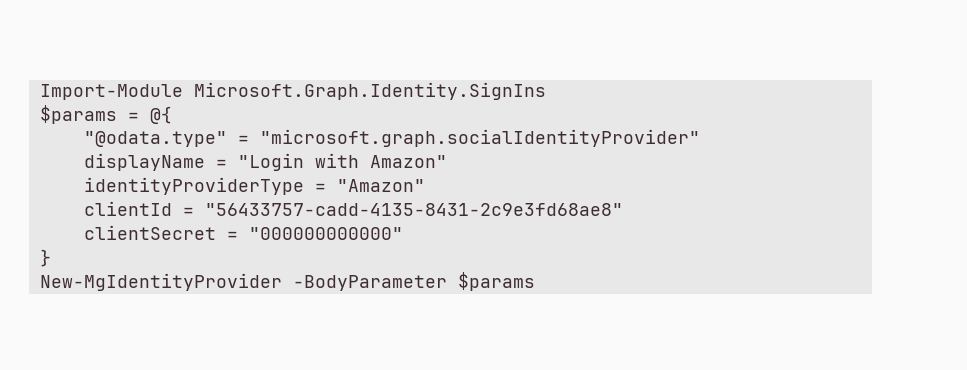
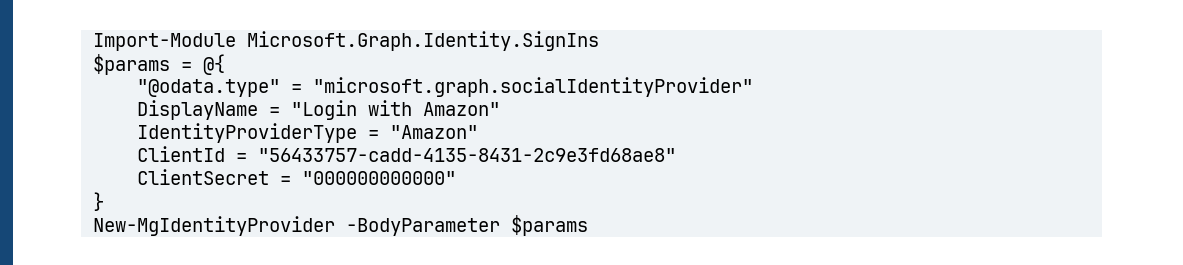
- displayName = "Login with Amazon"
+ DisplayName = "Login with Amazon"
- identityProviderType = "Amazon"
+ IdentityProviderType = "Amazon"
- clientId = "56433757-cadd-4135-8431-2c9e3fd68ae8"
+ ClientId = "56433757-cadd-4135-8431-2c9e3fd68ae8"
- clientSecret = "000000000000"
+ ClientSecret = "000000000000"

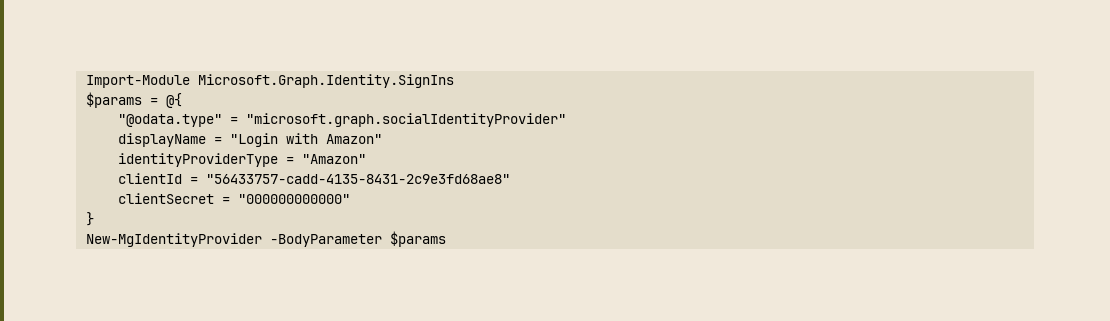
- DisplayName = "Login with Amazon"
+ displayName = "Login with Amazon"
- IdentityProviderType = "Amazon"
+ identityProviderType = "Amazon"
- ClientId = "56433757-cadd-4135-8431-2c9e3fd68ae8"
+ clientId = "56433757-cadd-4135-8431-2c9e3fd68ae8"
- ClientSecret = "000000000000"
+ clientSecret = "000000000000"

